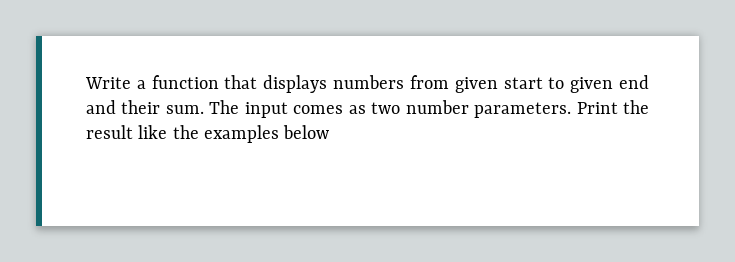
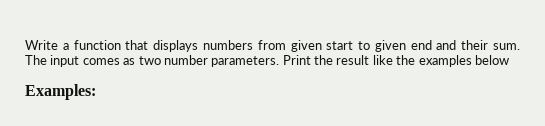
+ Examples:

